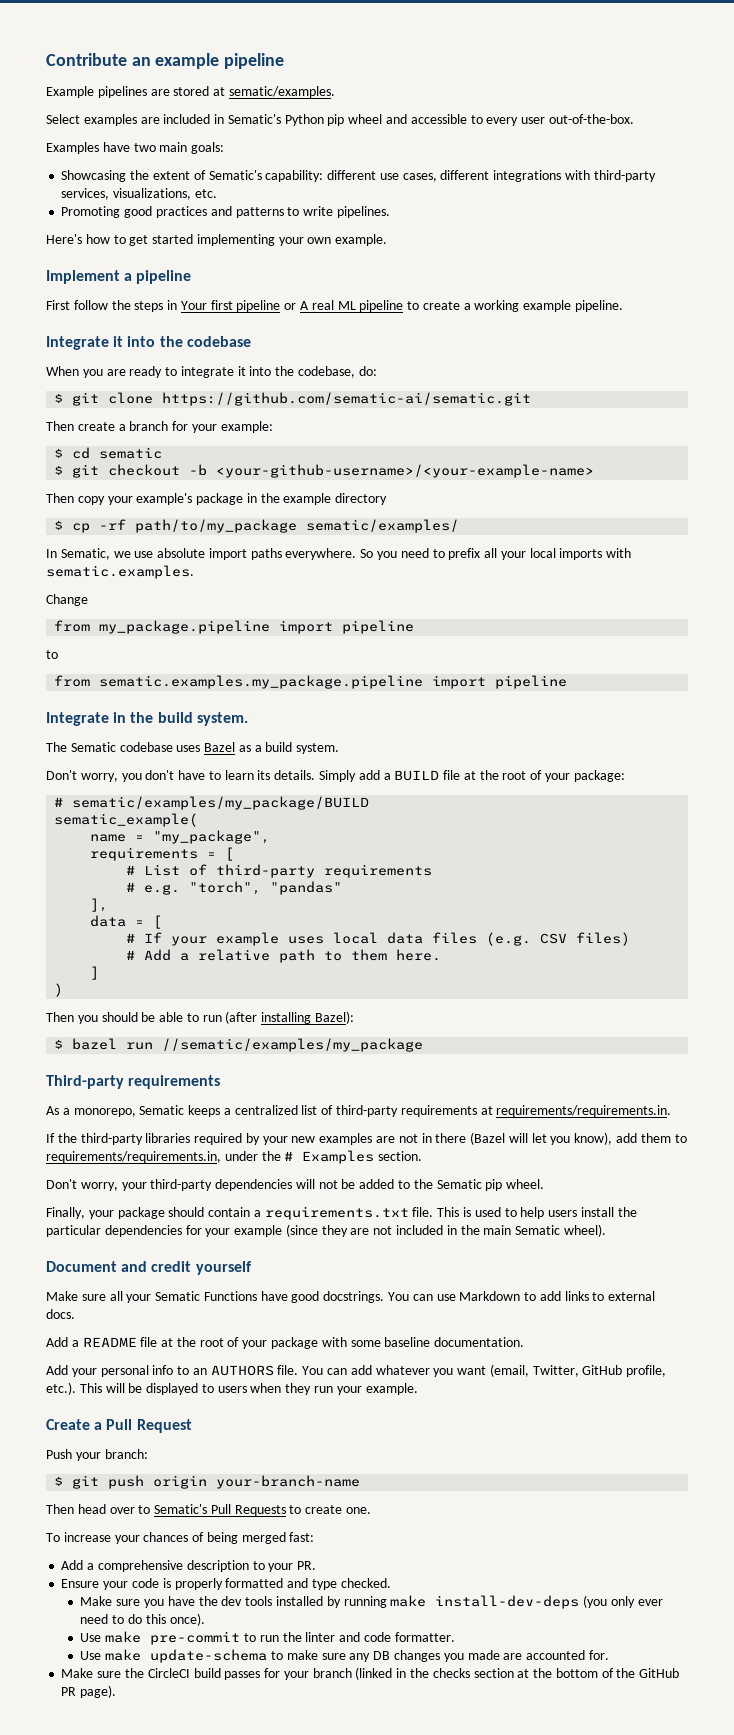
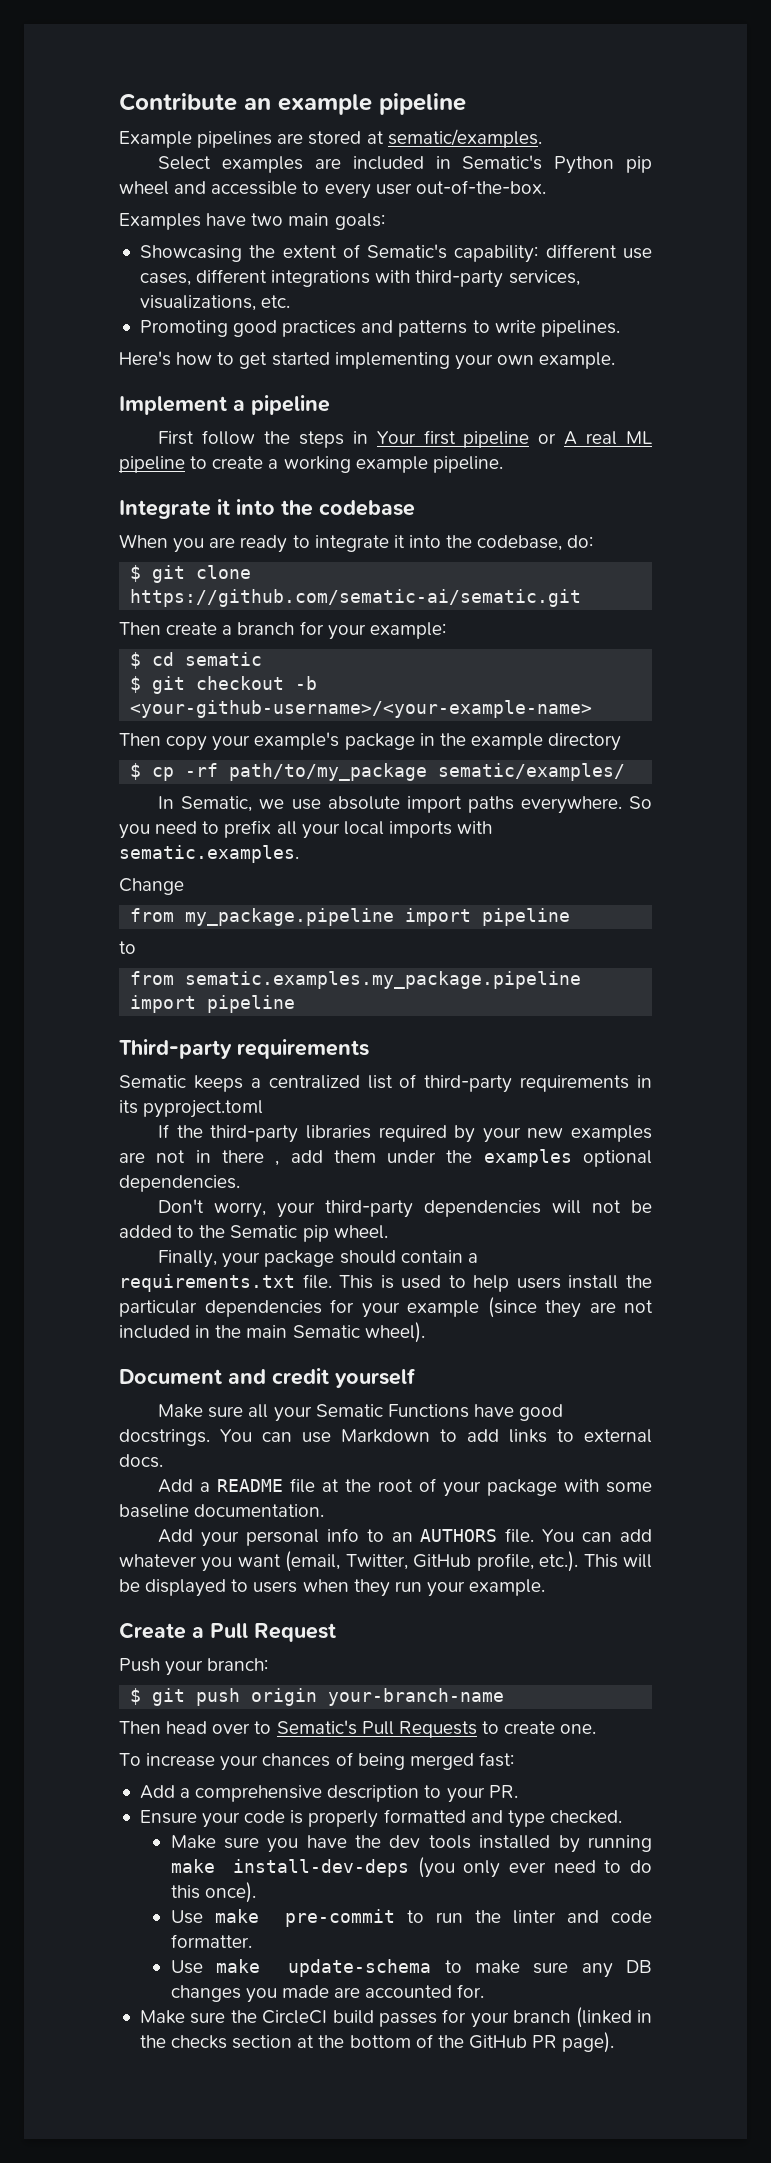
- Integrate in the build system.
- The Sematic codebase uses Bazel as a build system.
- Don't worry, you don't have to learn its details. Simply add a BUILD file at the root of your package:
- # sematic/examples/my_package/BUILD
- sematic_example(
- name = "my_package",
- requirements = [
- # List of third-party requirements
- # e.g. "torch", "pandas"
- ],
- data = [
- # If your example uses local data files (e.g. CSV files)
- # Add a relative path to them here.
- ]
- )
- Then you should be able to run (after installing Bazel):
- $ bazel run //sematic/examples/my_package
- As a monorepo, Sematic keeps a centralized list of third-party requirements at requirements/requirements.in.
+ Sematic keeps a centralized list of third-party requirements in its pyproject.toml
- If the third-party libraries required by your new examples are not in there (Bazel will let you know), add them to requirements/requirements.in, under the # Examples section.
+ If the third-party libraries required by your new examples are not in there , add them under the examples optional dependencies.

